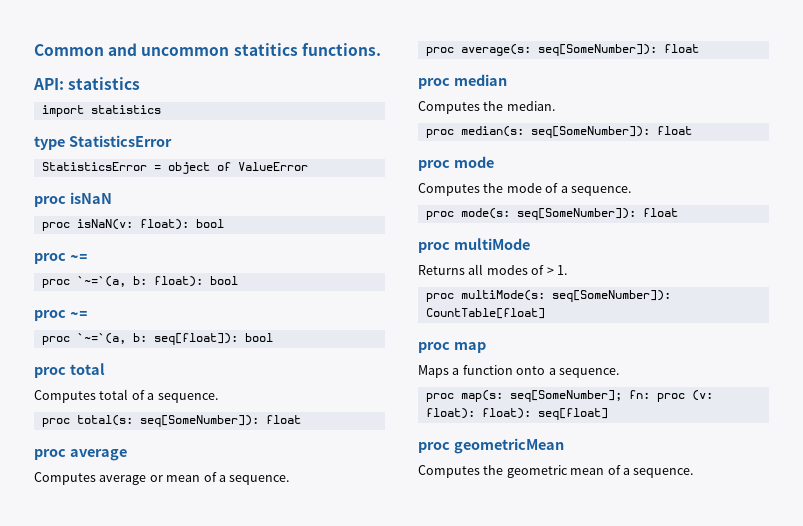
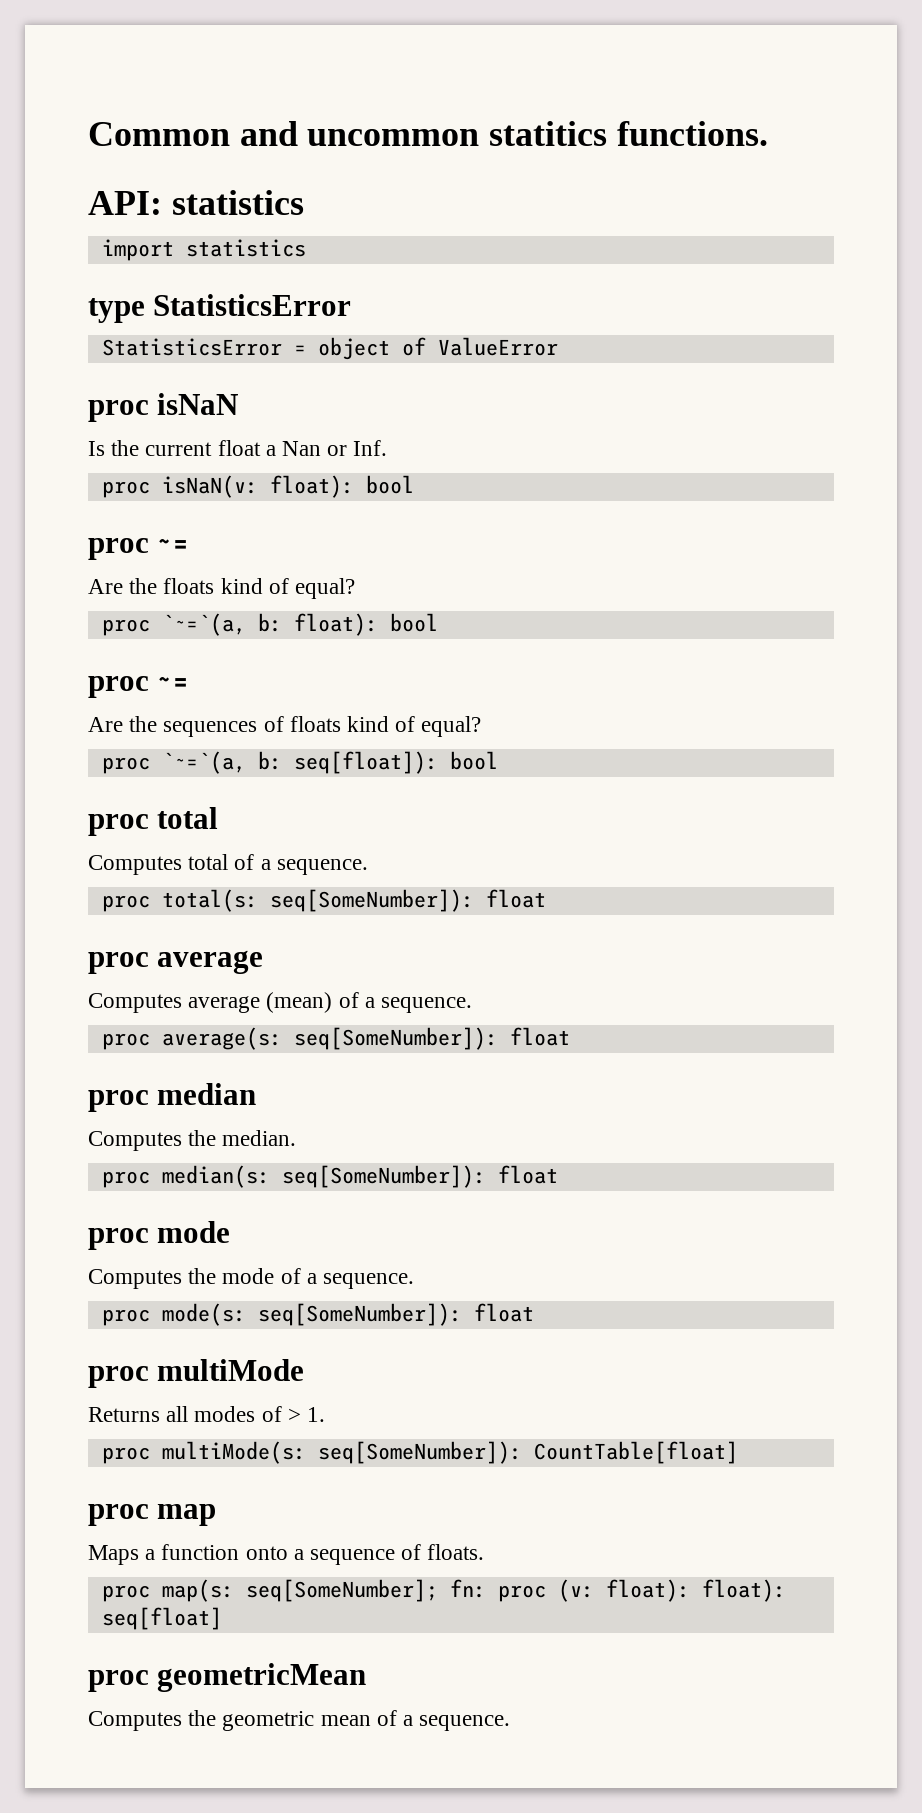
+ Is the current float a Nan or Inf.
+ Are the floats kind of equal?
+ Are the sequences of floats kind of equal?
- Computes average or mean of a sequence.
+ Computes average (mean) of a sequence.
- Maps a function onto a sequence.
+ Maps a function onto a sequence of floats.

